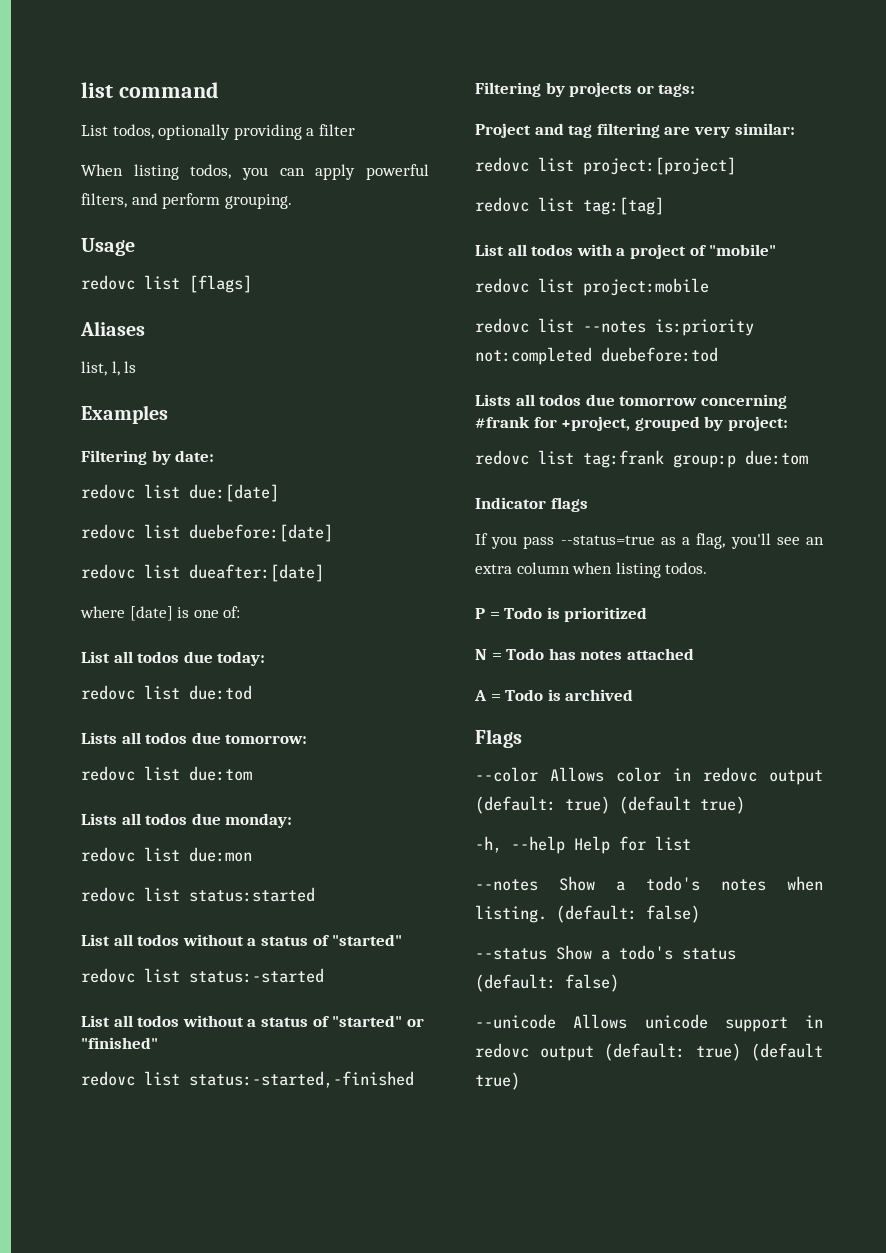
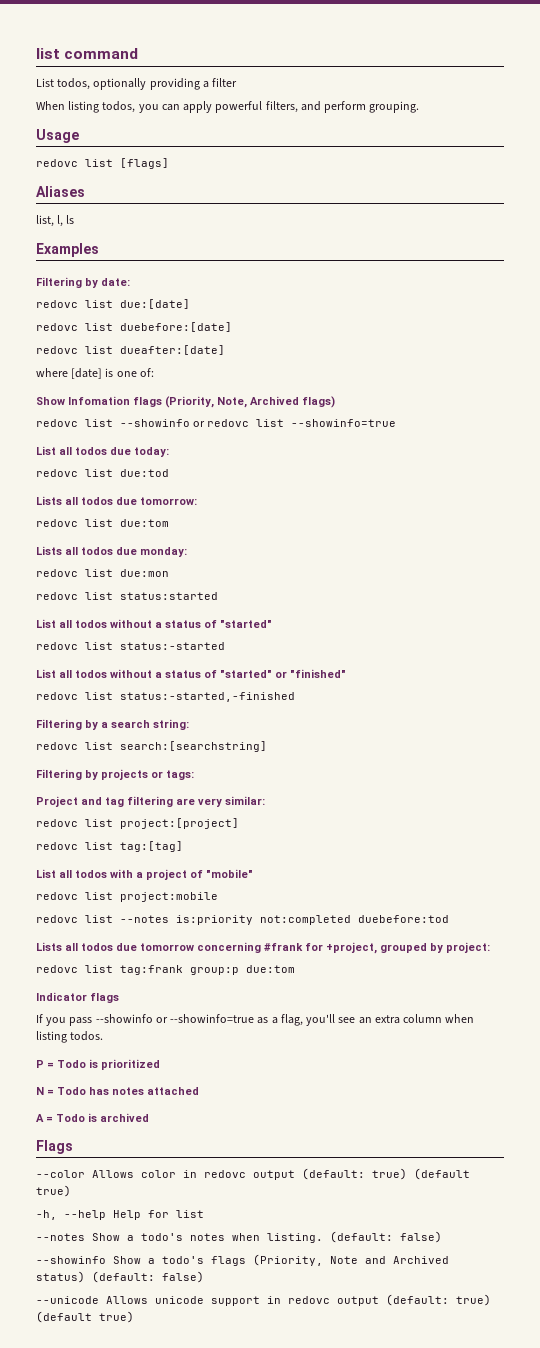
+ Show Infomation flags (Priority, Note, Archived flags)
+ redovc list --showinfo or redovc list --showinfo=true
+ Filtering by a search string:
+ redovc list search:[searchstring]
- If you pass --status=true as a flag, you'll see an extra column when listing todos.
+ If you pass --showinfo or --showinfo=true as a flag, you'll see an extra column when listing todos.
- --status Show a todo's status (default: false)
+ --showinfo Show a todo's flags (Priority, Note and Archived status) (default: false)

